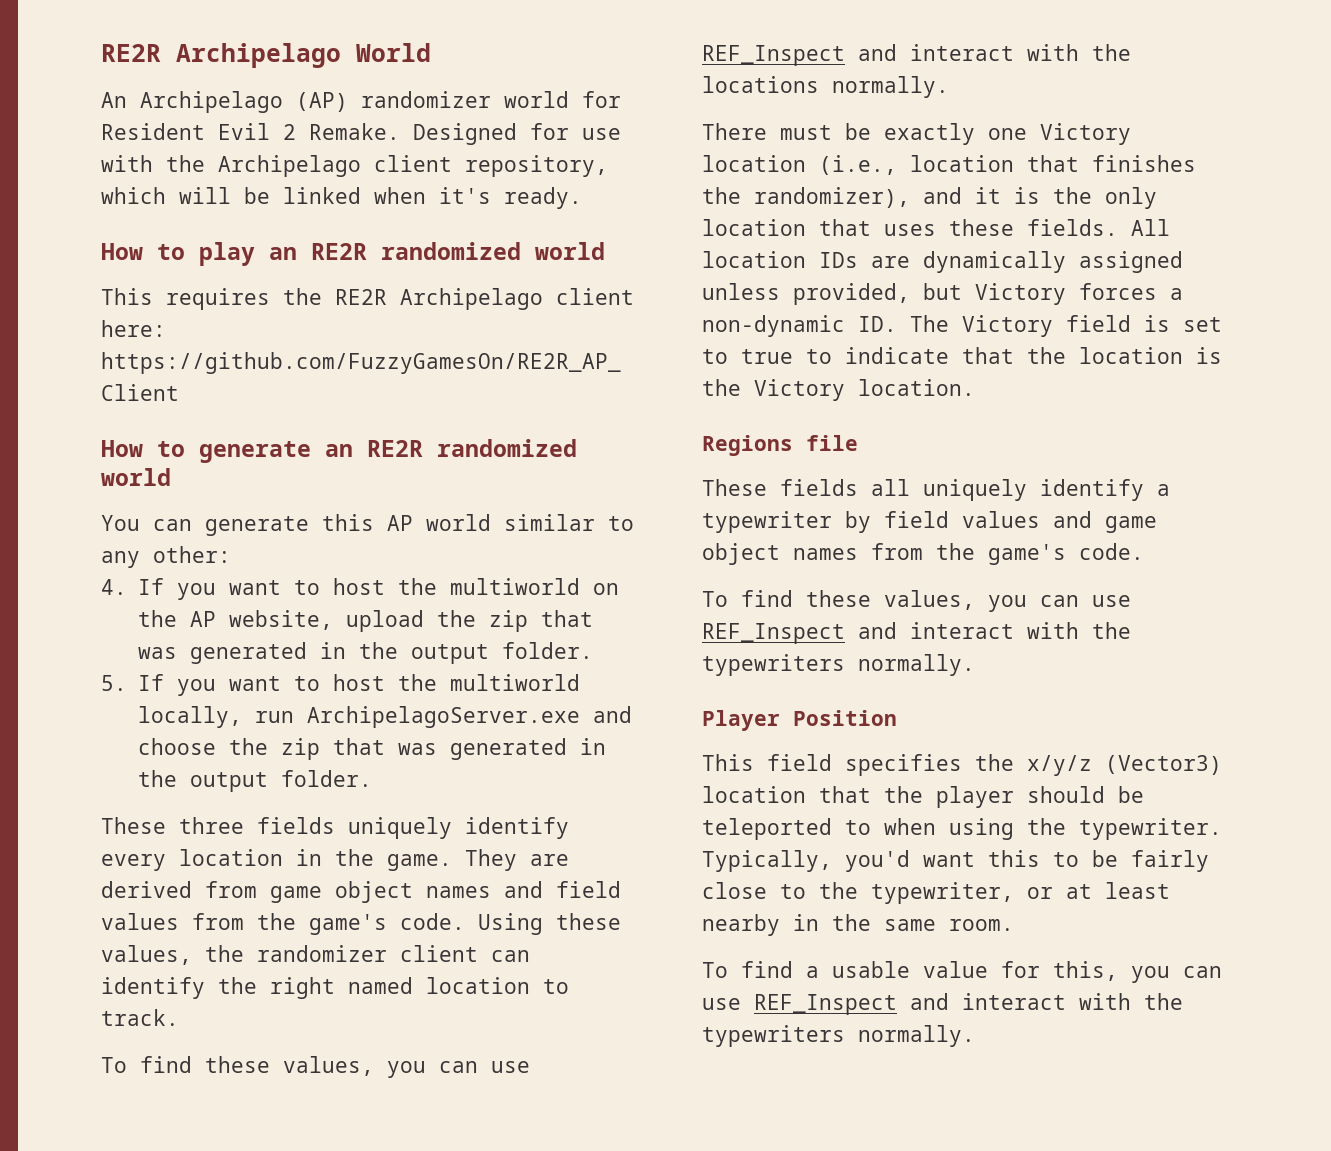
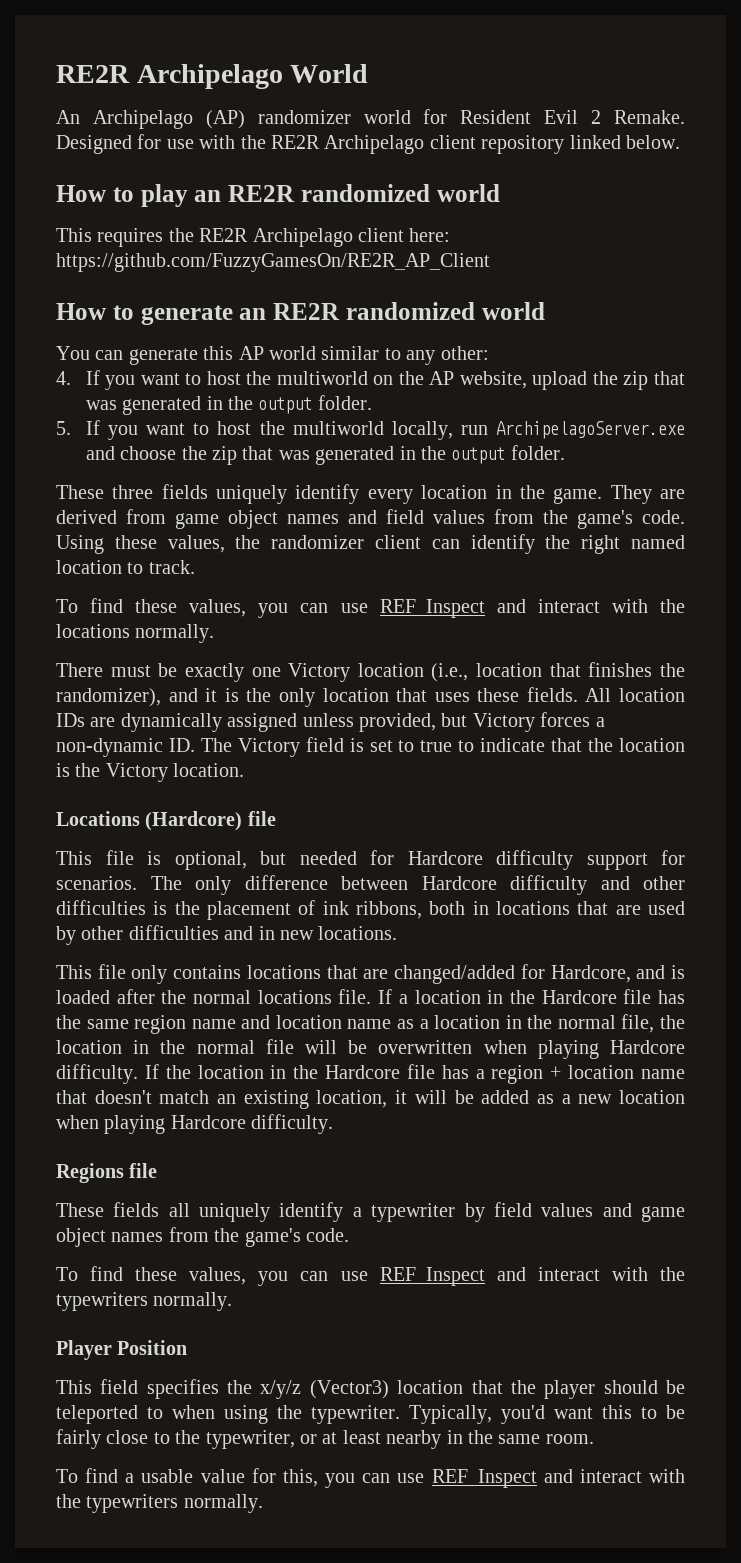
- Designed for use with the Archipelago client repository, which will be linked when it's ready.
+ Designed for use with the RE2R Archipelago client repository linked below.
+ Locations (Hardcore) file
+ This file is optional, but needed for Hardcore difficulty support for scenarios. The only difference between Hardcore difficulty and other difficulties is the placement of ink ribbons, both in locations that are used by other difficulties and in new locations.
+ This file only contains locations that are changed/added for Hardcore, and is loaded after the normal locations file. If a location in the Hardcore file has the same region name and location name as a location in the normal file, the location in the normal file will be overwritten when playing Hardcore difficulty. If the location in the Hardcore file has a region + location name that doesn't match an existing location, it will be added as a new location when playing Hardcore difficulty.

